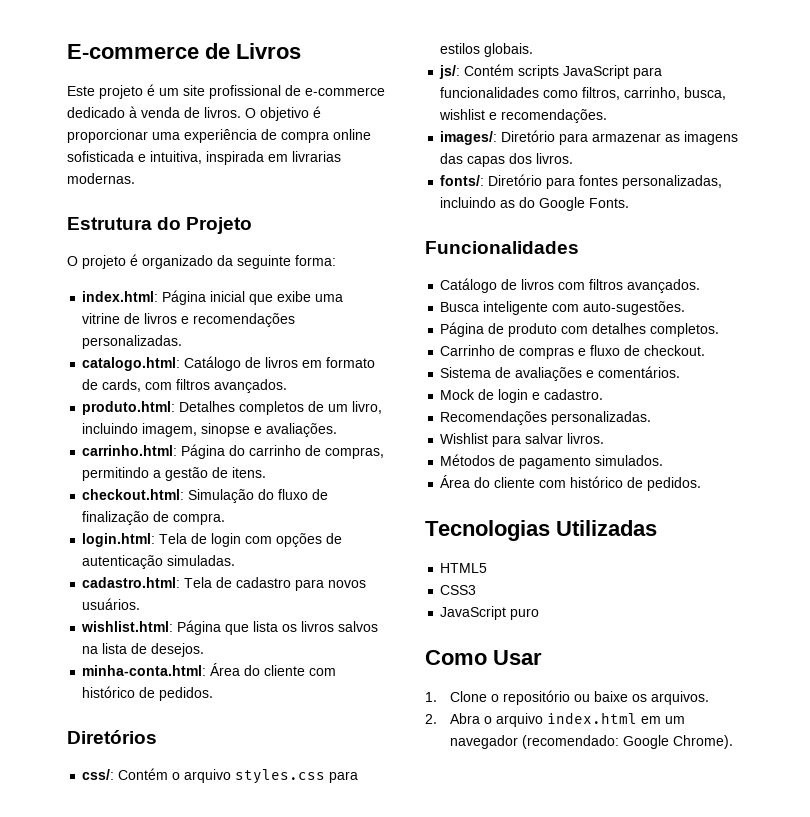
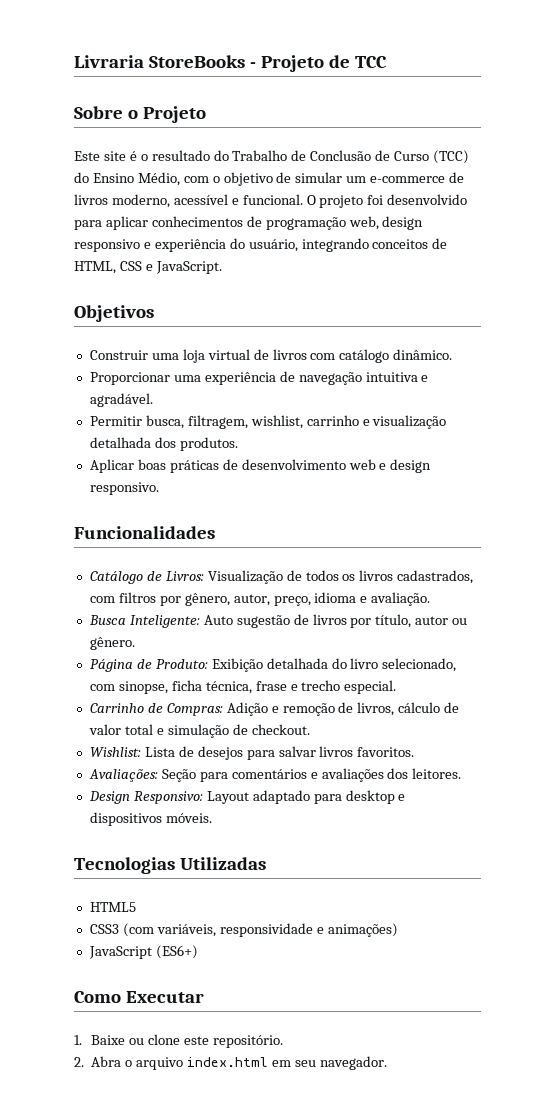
- E-commerce de Livros
- Este projeto é um site profissional de e-commerce dedicado à venda de livros. O objetivo é proporcionar uma experiência de compra online sofisticada e intuitiva, inspirada em livrarias modernas.
- Estrutura do Projeto
- O projeto é organizado da seguinte forma:
- index.html: Página inicial que exibe uma vitrine de livros e recomendações personalizadas.
- catalogo.html: Catálogo de livros em formato de cards, com filtros avançados.
- produto.html: Detalhes completos de um livro, incluindo imagem, sinopse e avaliações.
- carrinho.html: Página do carrinho de compras, permitindo a gestão de itens.
- checkout.html: Simulação do fluxo de finalização de compra.
- login.html: Tela de login com opções de autenticação simuladas.
- cadastro.html: Tela de cadastro para novos usuários.
- wishlist.html: Página que lista os livros salvos na lista de desejos.
- minha-conta.html: Área do cliente com histórico de pedidos.
- Diretórios
- css/: Contém o arquivo styles.css para estilos globais.
- js/: Contém scripts JavaScript para funcionalidades como filtros, carrinho, busca, wishlist e recomendações.
- images/: Diretório para armazenar as imagens das capas dos livros.
- fonts/: Diretório para fontes personalizadas, incluindo as do Google Fonts.
+ Livraria StoreBooks - Projeto de TCC
+ Sobre o Projeto
+ Este site é o resultado do Trabalho de Conclusão de Curso (TCC) do Ensino Médio, com o objetivo de simular um e-commerce de livros moderno, acessível e funcional. O projeto foi desenvolvido para aplicar conhecimentos de programação web, design responsivo e experiência do usuário, integrando conceitos de HTML, CSS e JavaScript.
+ Objetivos
+ Construir uma loja virtual de livros com catálogo dinâmico.
+ Proporcionar uma experiência de navegação intuitiva e agradável.
+ Permitir busca, filtragem, wishlist, carrinho e visualização detalhada dos produtos.
+ Aplicar boas práticas de desenvolvimento web e design responsivo.
  Funcionalidades
- Catálogo de livros com filtros avançados.
- Busca inteligente com auto-sugestões.
- Página de produto com detalhes completos.
- Carrinho de compras e fluxo de checkout.
- Sistema de avaliações e comentários.
- Mock de login e cadastro.
- Recomendações personalizadas.
- Wishlist para salvar livros.
- Métodos de pagamento simulados.
- Área do cliente com histórico de pedidos.
+ Catálogo de Livros: Visualização de todos os livros cadastrados, com filtros por gênero, autor, preço, idioma e avaliação.
+ Busca Inteligente: Auto sugestão de livros por título, autor ou gênero.
+ Página de Produto: Exibição detalhada do livro selecionado, com sinopse, ficha técnica, frase e trecho especial.
+ Carrinho de Compras: Adição e remoção de livros, cálculo de valor total e simulação de checkout.
+ Wishlist: Lista de desejos para salvar livros favoritos.
+ Avaliações: Seção para comentários e avaliações dos leitores.
+ Design Responsivo: Layout adaptado para desktop e dispositivos móveis.
- CSS3
- JavaScript puro
+ CSS3 (com variáveis, responsividade e animações)
+ JavaScript (ES6+)
- Como Usar
+ Como Executar
- 1. Clone o repositório ou baixe os arquivos.
+ 1. Baixe ou clone este repositório.
- 2. Abra o arquivo index.html em um navegador (recomendado: Google Chrome).
+ 2. Abra o arquivo index.html em seu navegador.

